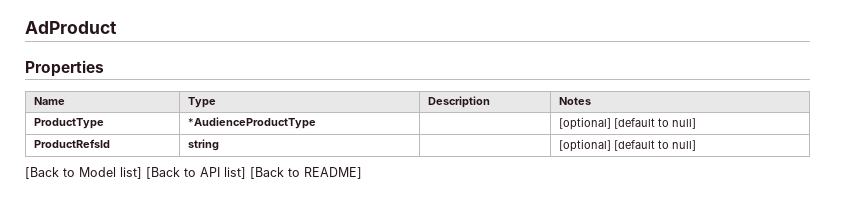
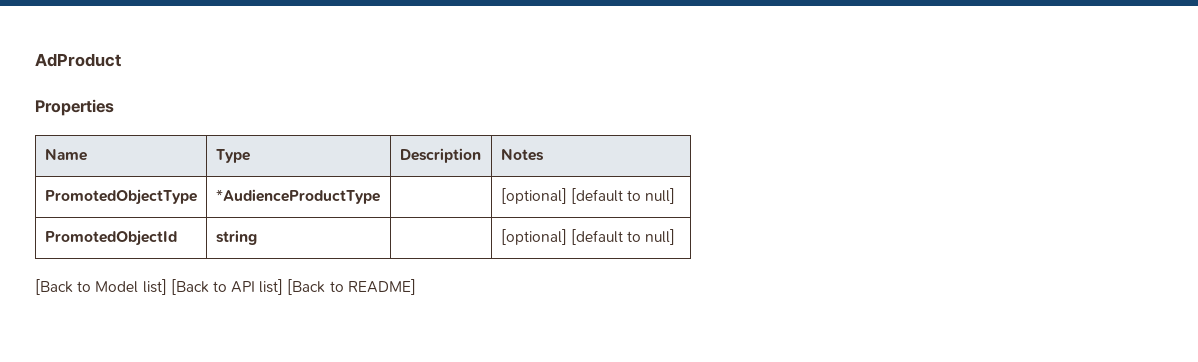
- ProductType | *AudienceProductType | | [optional] [default to null]
+ PromotedObjectType | *AudienceProductType | | [optional] [default to null]
- ProductRefsId | string | | [optional] [default to null]
+ PromotedObjectId | string | | [optional] [default to null]

